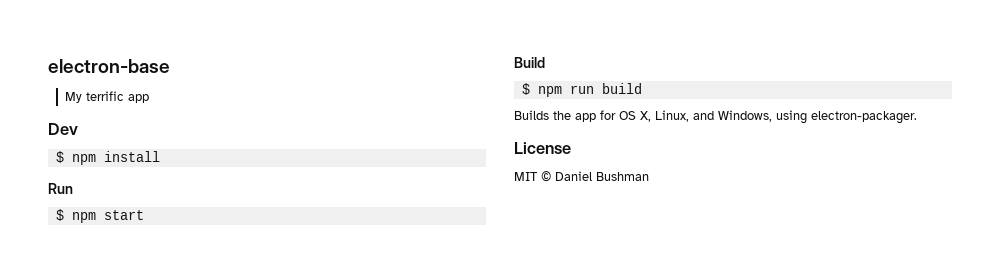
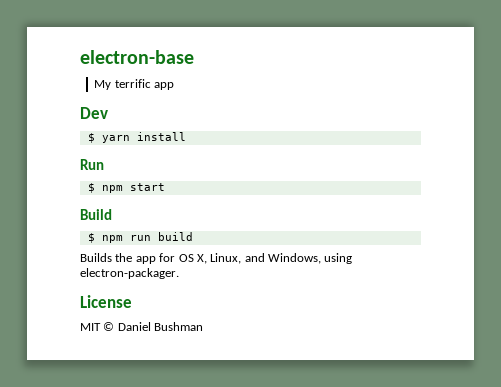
- $ npm install
+ $ yarn install

